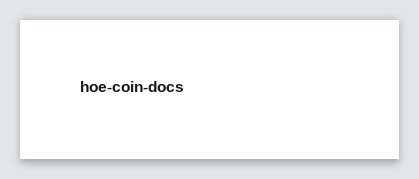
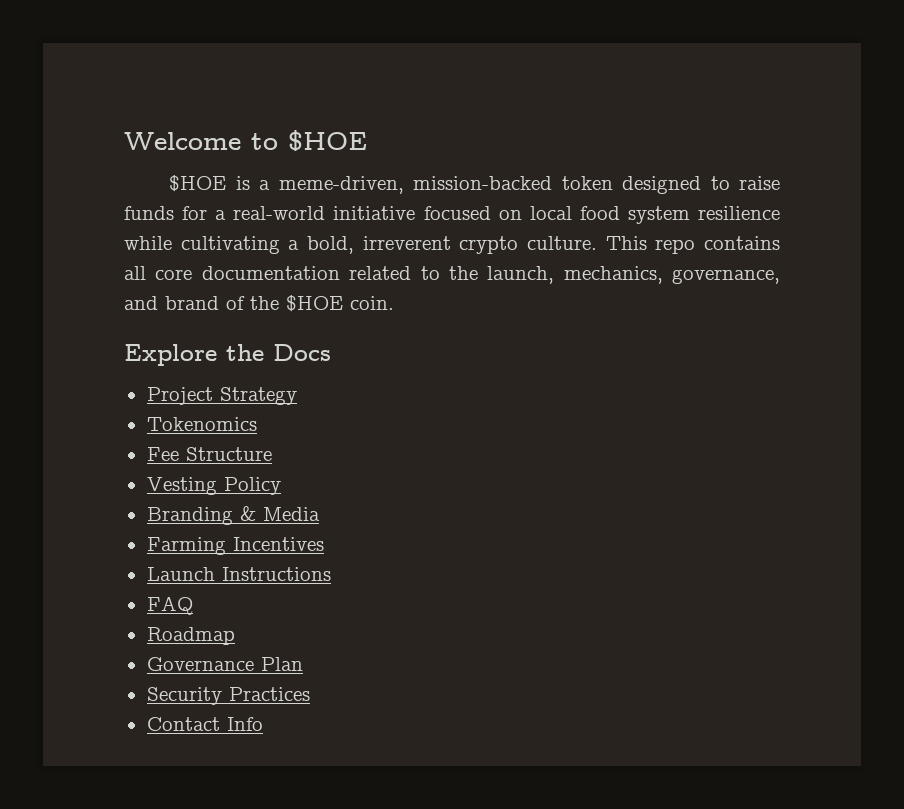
- hoe-coin-docs
+ Welcome to $HOE
+ $HOE is a meme-driven, mission-backed token designed to raise funds for a real-world initiative focused on local food system resilience while cultivating a bold, irreverent crypto culture. This repo contains all core documentation related to the launch, mechanics, governance, and brand of the $HOE coin.
+ Explore the Docs
+ Project Strategy
+ Tokenomics
+ Fee Structure
+ Vesting Policy
+ Branding & Media
+ Farming Incentives
+ Launch Instructions
+ FAQ
+ Roadmap
+ Governance Plan
+ Security Practices
+ Contact Info

